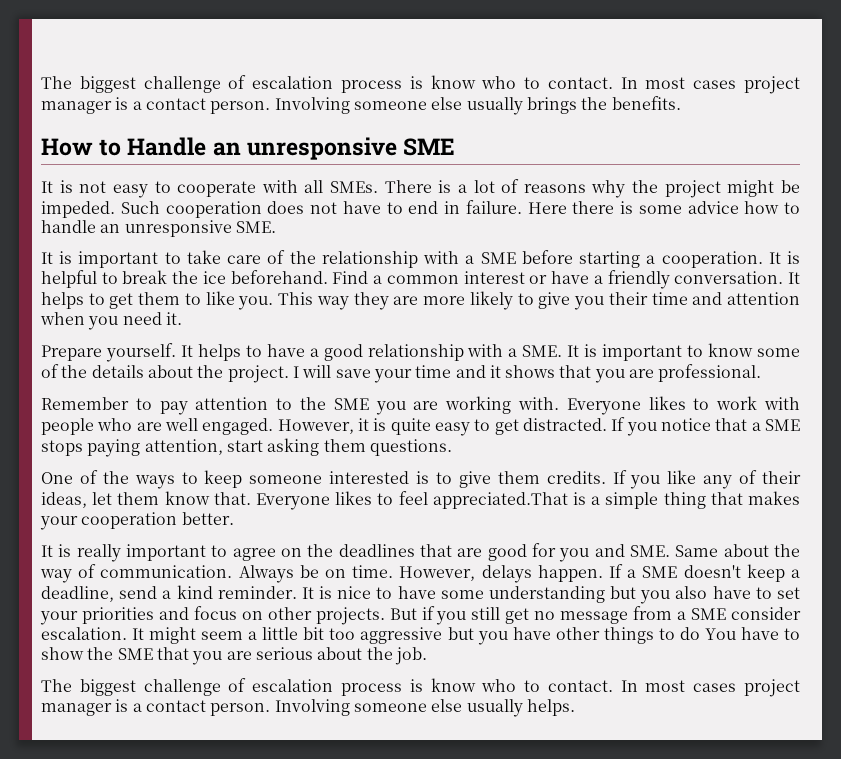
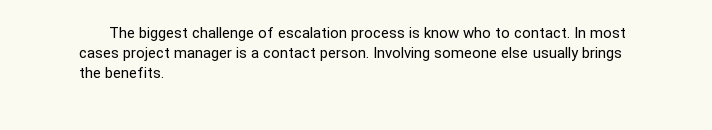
- How to Handle an unresponsive SME
- It is not easy to cooperate with all SMEs. There is a lot of reasons why the project might be impeded. Such cooperation does not have to end in failure. Here there is some advice how to handle an unresponsive SME.
- It is important to take care of the relationship with a SME before starting a cooperation. It is helpful to break the ice beforehand. Find a common interest or have a friendly conversation. It helps to get them to like you. This way they are more likely to give you their time and attention when you need it.
- Prepare yourself. It helps to have a good relationship with a SME. It is important to know some of the details about the project. I will save your time and it shows that you are professional.
- Remember to pay attention to the SME you are working with. Everyone likes to work with people who are well engaged. However, it is quite easy to get distracted. If you notice that a SME stops paying attention, start asking them questions.
- One of the ways to keep someone interested is to give them credits. If you like any of their ideas, let them know that. Everyone likes to feel appreciated.That is a simple thing that makes your cooperation better.
- It is really important to agree on the deadlines that are good for you and SME. Same about the way of communication. Always be on time. However, delays happen. If a SME doesn't keep a deadline, send a kind reminder. It is nice to have some understanding but you also have to set your priorities and focus on other projects. But if you still get no message from a SME consider escalation. It might seem a little bit too aggressive but you have other things to do You have to show the SME that you are serious about the job.
- The biggest challenge of escalation process is know who to contact. In most cases project manager is a contact person. Involving someone else usually helps.

